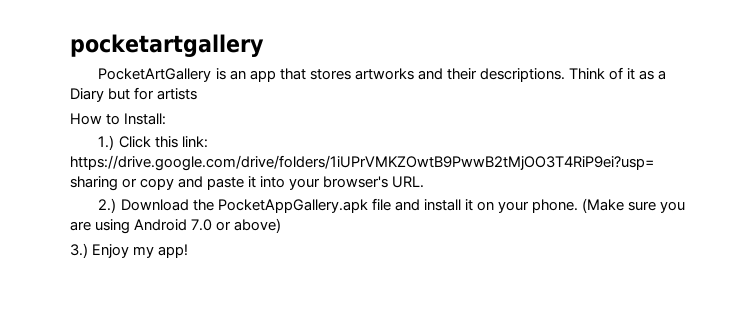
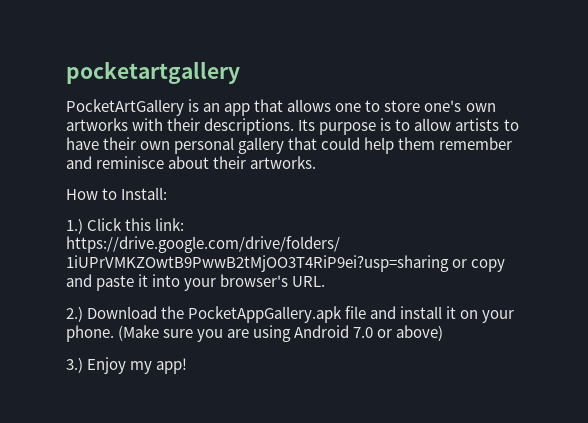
- PocketArtGallery is an app that stores artworks and their descriptions. Think of it as a Diary but for artists
+ PocketArtGallery is an app that allows one to store one's own artworks with their descriptions. Its purpose is to allow artists to have their own personal gallery that could help them remember and reminisce about their artworks.

